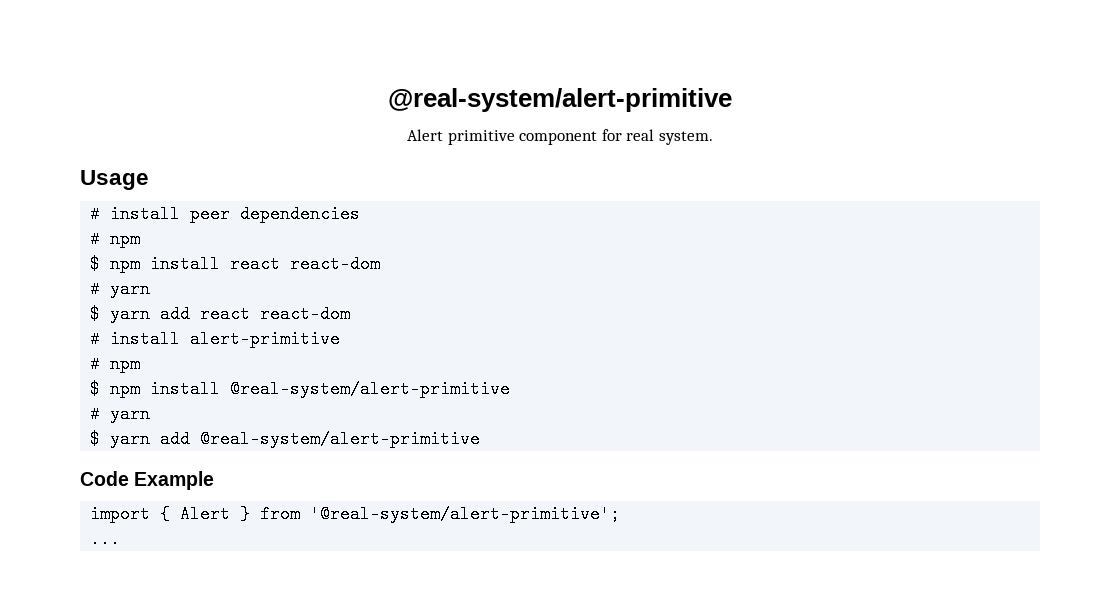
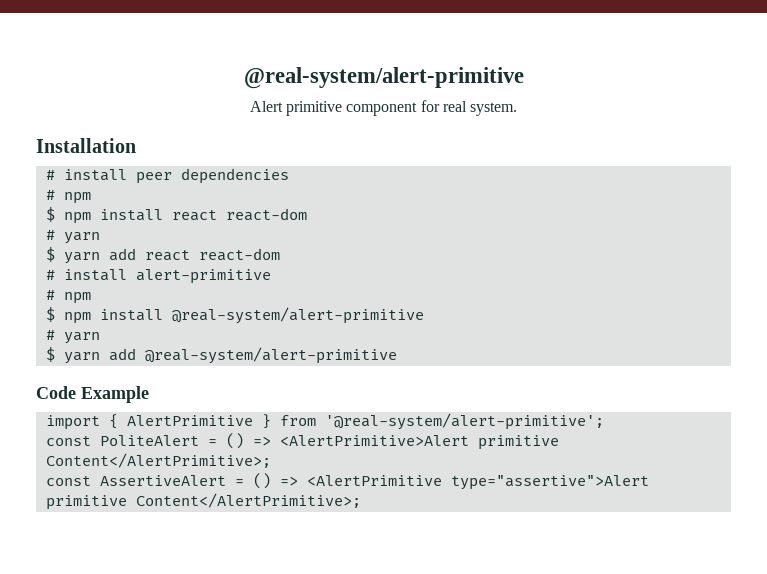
- Usage
+ Installation
- import { Alert } from '@real-system/alert-primitive';
+ import { AlertPrimitive } from '@real-system/alert-primitive';
- ...
+ const PoliteAlert = () => <AlertPrimitive>Alert primitive Content</AlertPrimitive>;
+ const AssertiveAlert = () => <AlertPrimitive type="assertive">Alert primitive Content</AlertPrimitive>;

